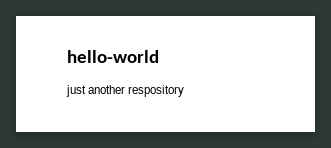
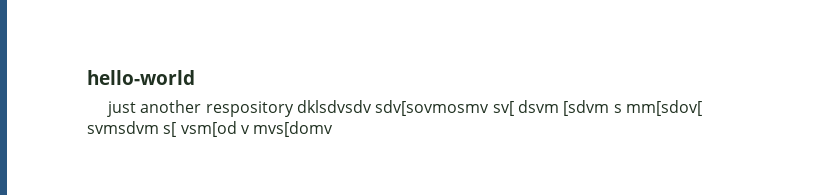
- just another respository
+ just another respository dklsdvsdv sdv[sovmosmv sv[ dsvm [sdvm s mm[sdov[ svmsdvm s[ vsm[od v mvs[domv

